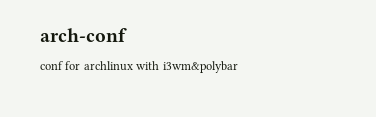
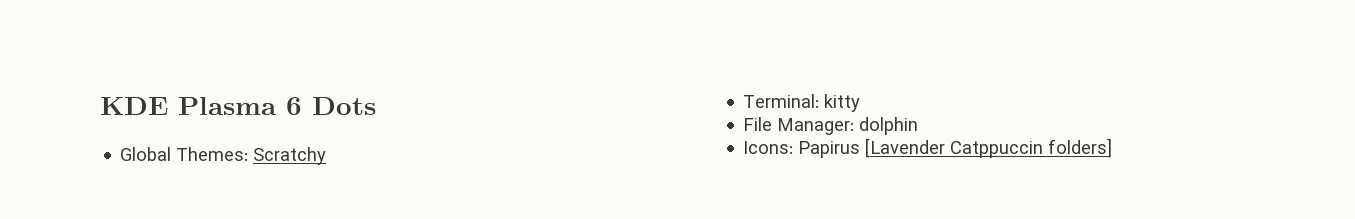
- arch-conf
- conf for archlinux with i3wm&polybar
+ KDE Plasma 6 Dots
+ Global Themes: Scratchy
+ Terminal: kitty
+ File Manager: dolphin
+ Icons: Papirus [Lavender Catppuccin folders]

